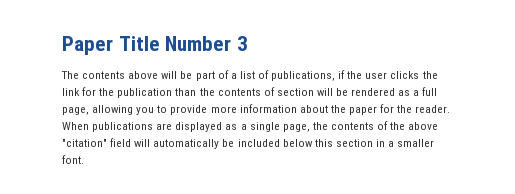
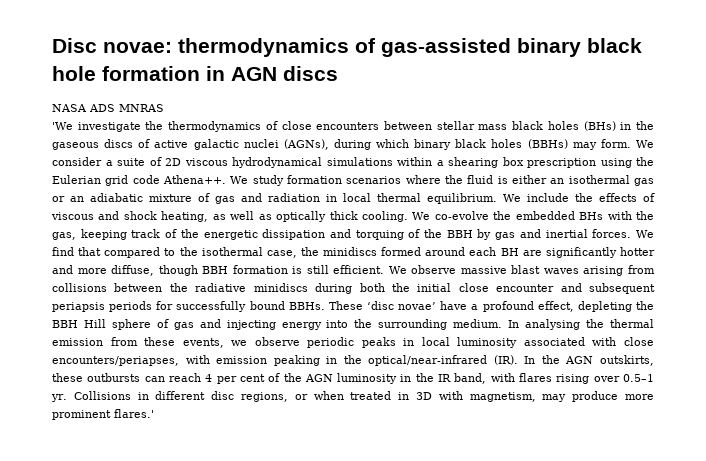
- Paper Title Number 3
- The contents above will be part of a list of publications, if the user clicks the link for the publication than the contents of section will be rendered as a full page, allowing you to provide more information about the paper for the reader. When publications are displayed as a single page, the contents of the above "citation" field will automatically be included below this section in a smaller font.
+ Disc novae: thermodynamics of gas-assisted binary black hole formation in AGN discs
+ NASA ADS MNRAS
+ 'We investigate the thermodynamics of close encounters between stellar mass black holes (BHs) in the gaseous discs of active galactic nuclei (AGNs), during which binary black holes (BBHs) may form. We consider a suite of 2D viscous hydrodynamical simulations within a shearing box prescription using the Eulerian grid code Athena++. We study formation scenarios where the fluid is either an isothermal gas or an adiabatic mixture of gas and radiation in local thermal equilibrium. We include the effects of viscous and shock heating, as well as optically thick cooling. We co-evolve the embedded BHs with the gas, keeping track of the energetic dissipation and torquing of the BBH by gas and inertial forces. We find that compared to the isothermal case, the minidiscs formed around each BH are significantly hotter and more diffuse, though BBH formation is still efficient. We observe massive blast waves arising from collisions between the radiative minidiscs during both the initial close encounter and subsequent periapsis periods for successfully bound BBHs. These ‘disc novae’ have a profound effect, depleting the BBH Hill sphere of gas and injecting energy into the surrounding medium. In analysing the thermal emission from these events, we observe periodic peaks in local luminosity associated with close encounters/periapses, with emission peaking in the optical/near-infrared (IR). In the AGN outskirts, these outbursts can reach 4 per cent of the AGN luminosity in the IR band, with flares rising over 0.5–1 yr. Collisions in different disc regions, or when treated in 3D with magnetism, may produce more prominent flares.'

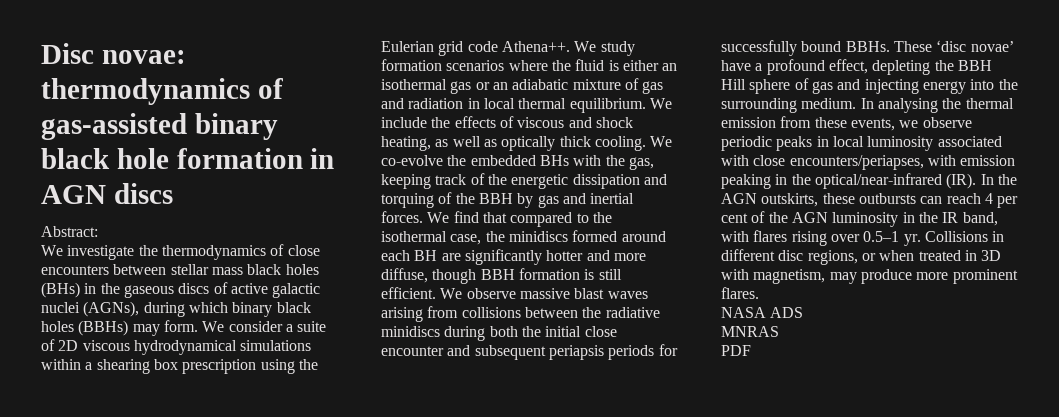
- NASA ADS MNRAS
- 'We investigate the thermodynamics of close encounters between stellar mass black holes (BHs) in the gaseous discs of active galactic nuclei (AGNs), during which binary black holes (BBHs) may form.
+ Abstract:
+ We investigate the thermodynamics of close encounters between stellar mass black holes (BHs) in the gaseous discs of active galactic nuclei (AGNs), during which binary black holes (BBHs) may form.
- Collisions in different disc regions, or when treated in 3D with magnetism, may produce more prominent flares.'
+ Collisions in different disc regions, or when treated in 3D with magnetism, may produce more prominent flares.
+ NASA ADS
+ MNRAS
+ PDF

